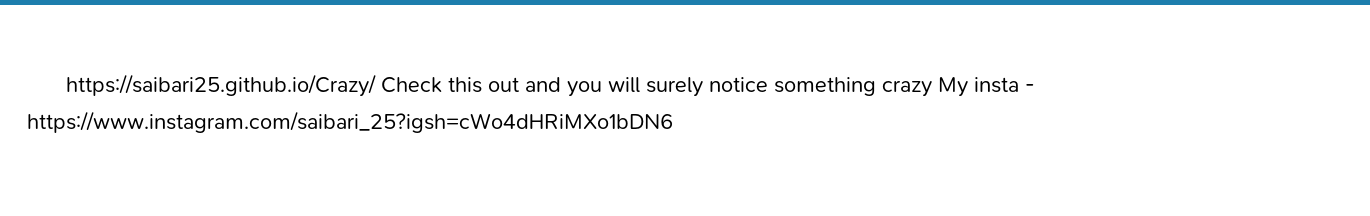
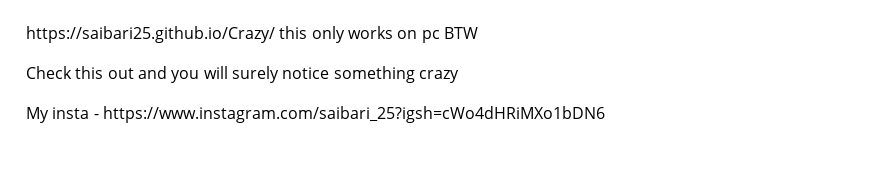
- https://saibari25.github.io/Crazy/ Check this out and you will surely notice something crazy My insta - https://www.instagram.com/saibari_25?igsh=cWo4dHRiMXo1bDN6
+ https://saibari25.github.io/Crazy/ this only works on pc BTW
+ Check this out and you will surely notice something crazy
+ My insta - https://www.instagram.com/saibari_25?igsh=cWo4dHRiMXo1bDN6

